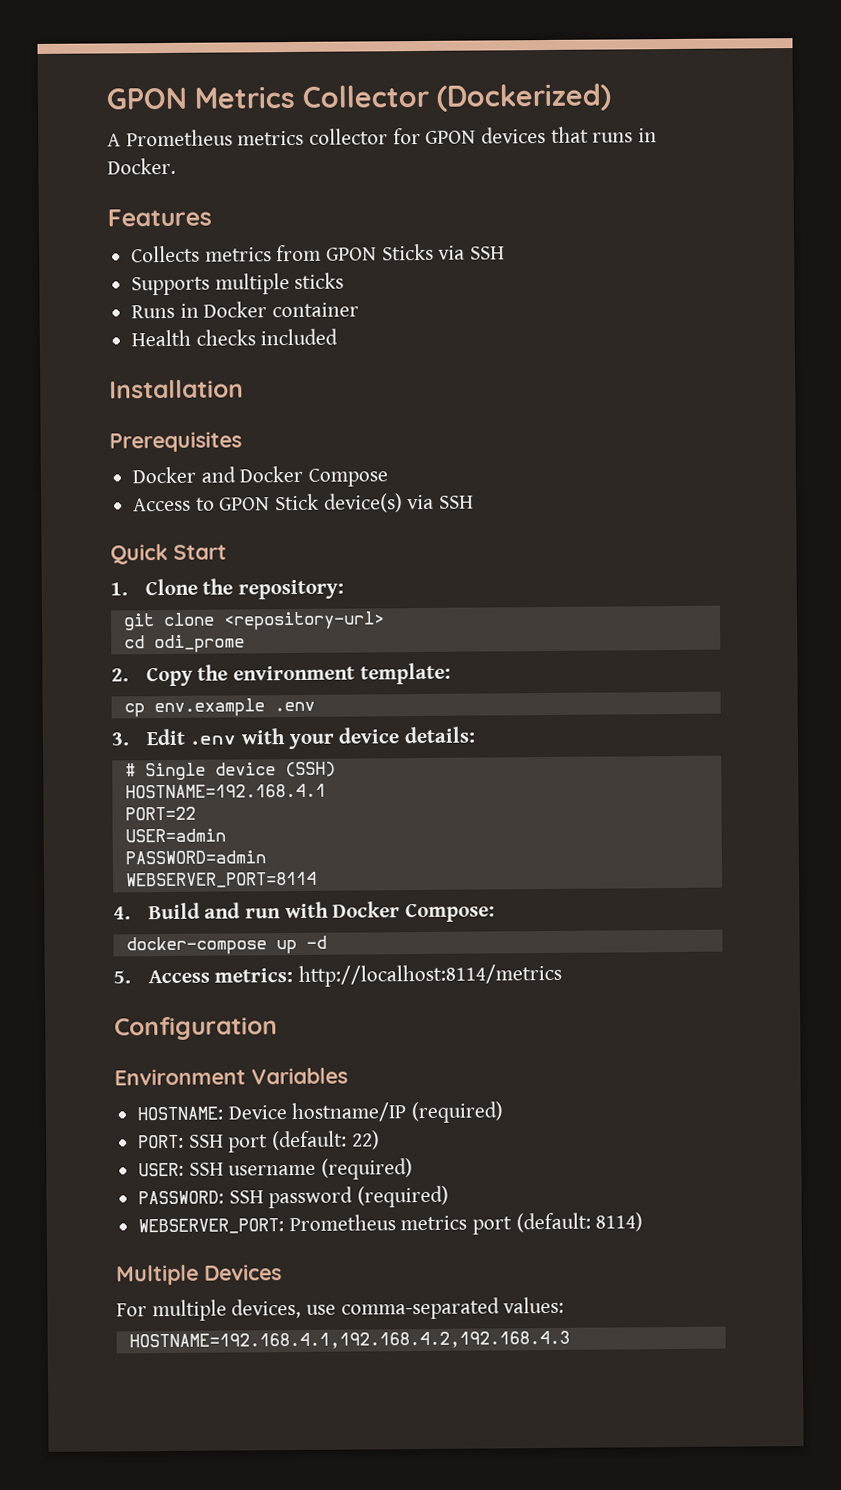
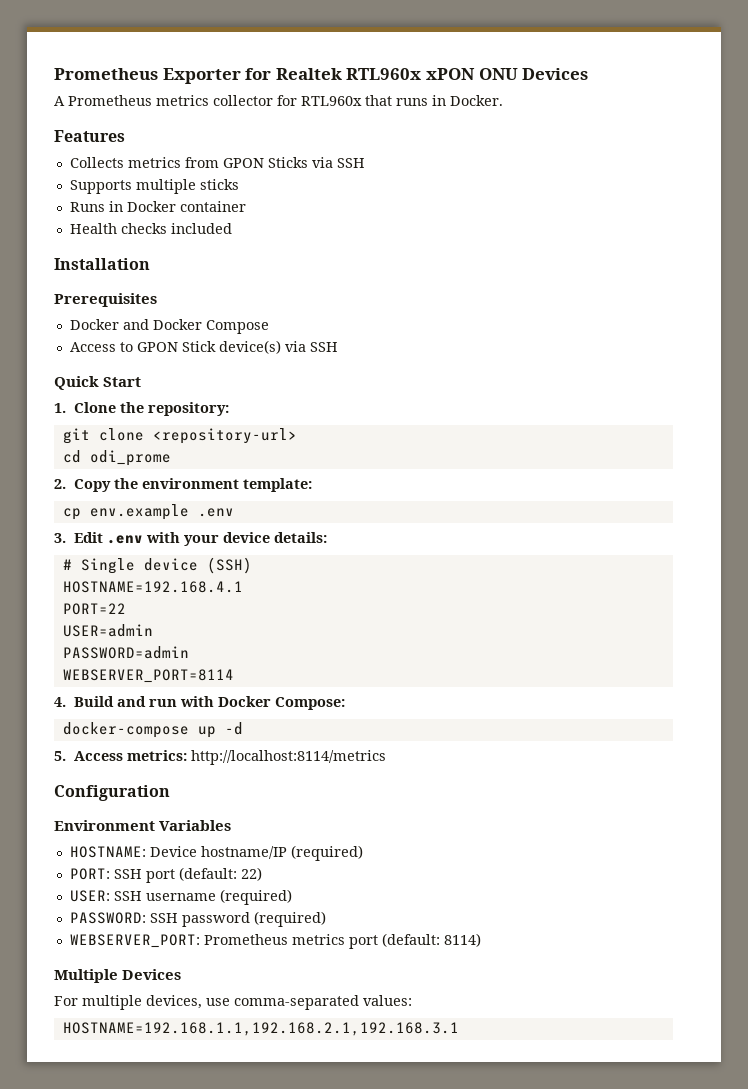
- GPON Metrics Collector (Dockerized)
+ Prometheus Exporter for Realtek RTL960x xPON ONU Devices
- A Prometheus metrics collector for GPON devices that runs in Docker.
+ A Prometheus metrics collector for RTL960x that runs in Docker.
- HOSTNAME=192.168.4.1,192.168.4.2,192.168.4.3
+ HOSTNAME=192.168.1.1,192.168.2.1,192.168.3.1

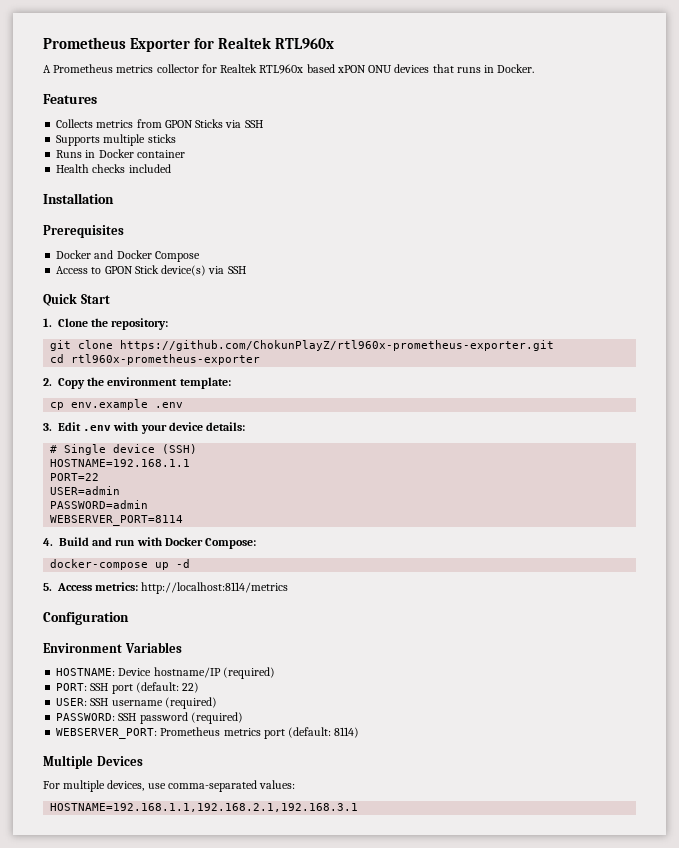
- Prometheus Exporter for Realtek RTL960x xPON ONU Devices
+ Prometheus Exporter for Realtek RTL960x
- A Prometheus metrics collector for RTL960x that runs in Docker.
+ A Prometheus metrics collector for Realtek RTL960x based xPON ONU devices that runs in Docker.
- git clone <repository-url>
+ git clone https://github.com/ChokunPlayZ/rtl960x-prometheus-exporter.git
- cd odi_prome
+ cd rtl960x-prometheus-exporter
- HOSTNAME=192.168.4.1
+ HOSTNAME=192.168.1.1

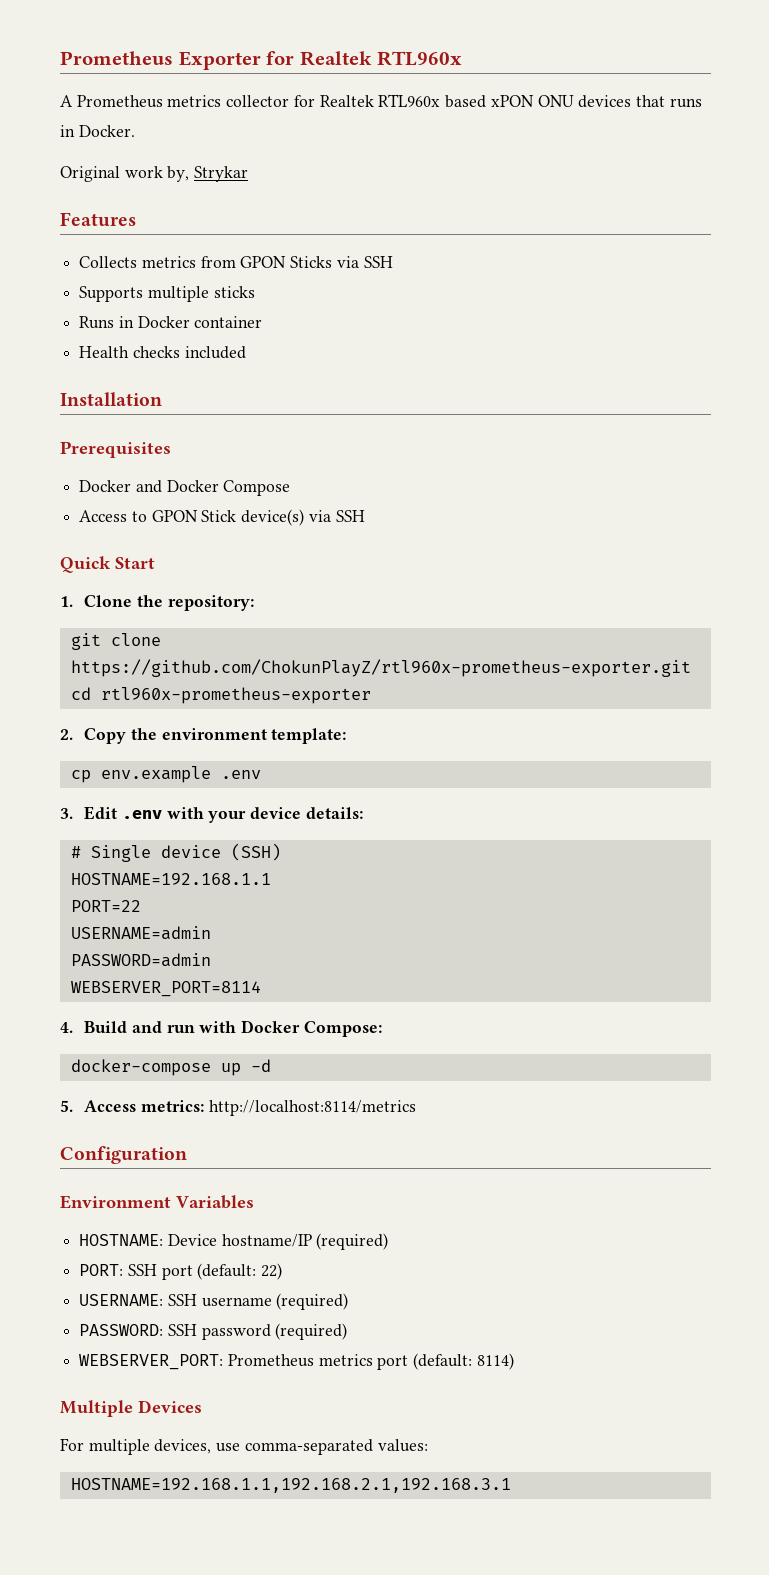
+ Original work by, Strykar
- USER=admin
+ USERNAME=admin
- USER: SSH username (required)
+ USERNAME: SSH username (required)

